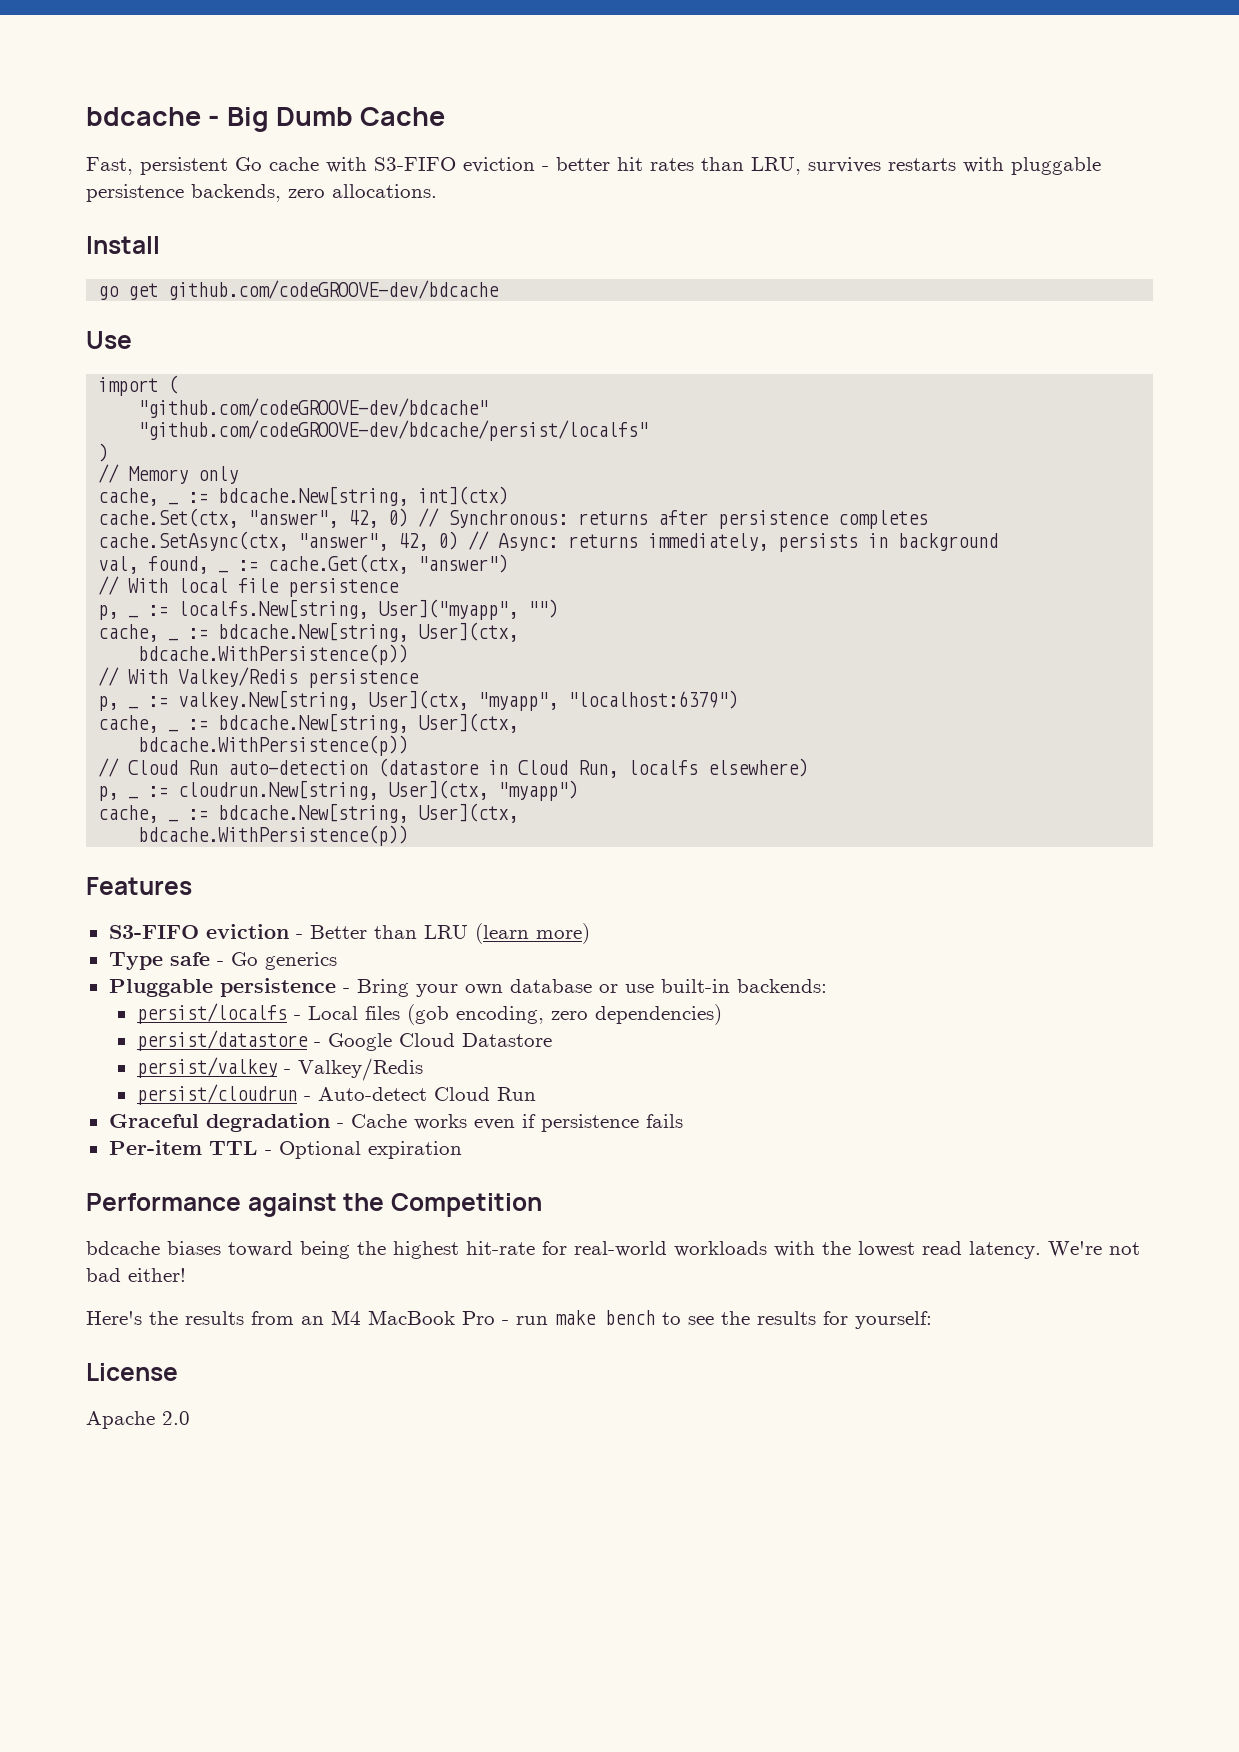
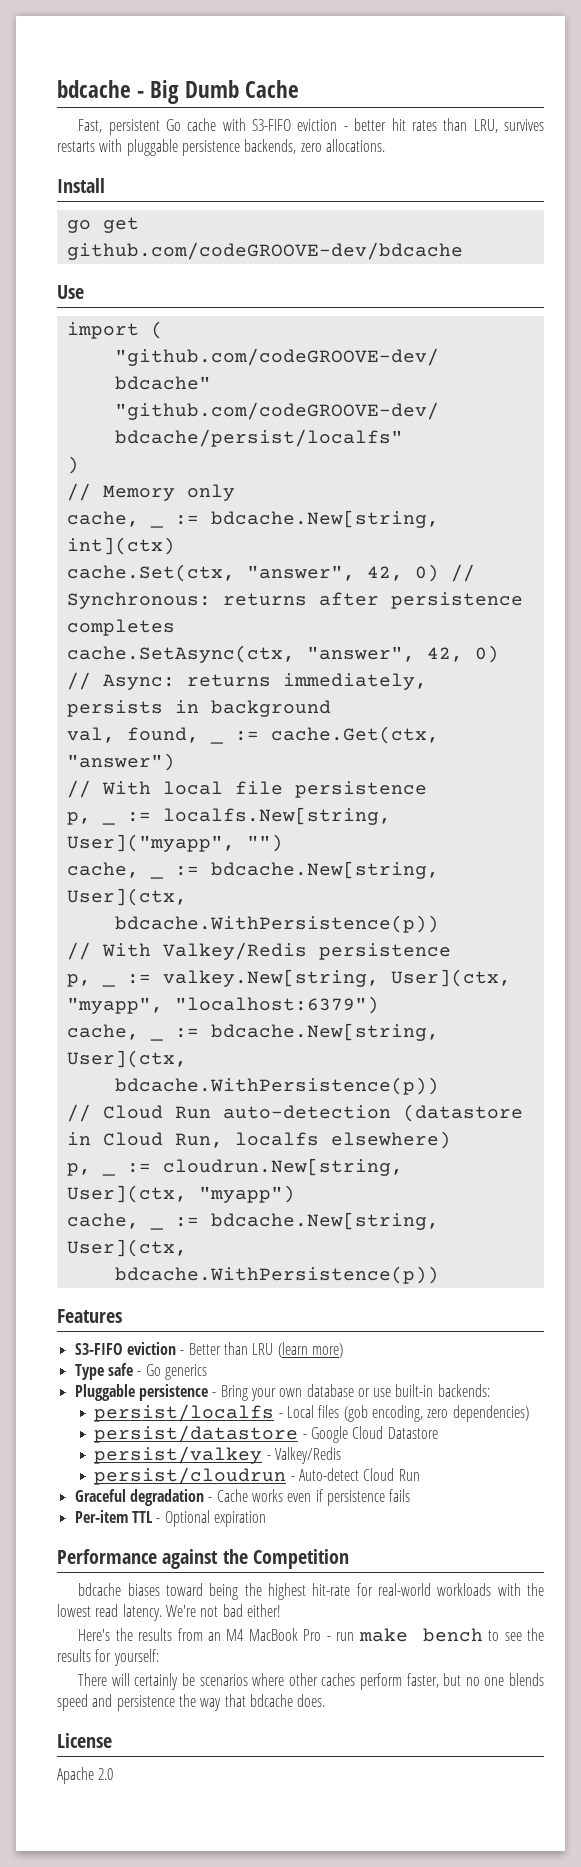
+ There will certainly be scenarios where other caches perform faster, but no one blends speed and persistence the way that bdcache does.

